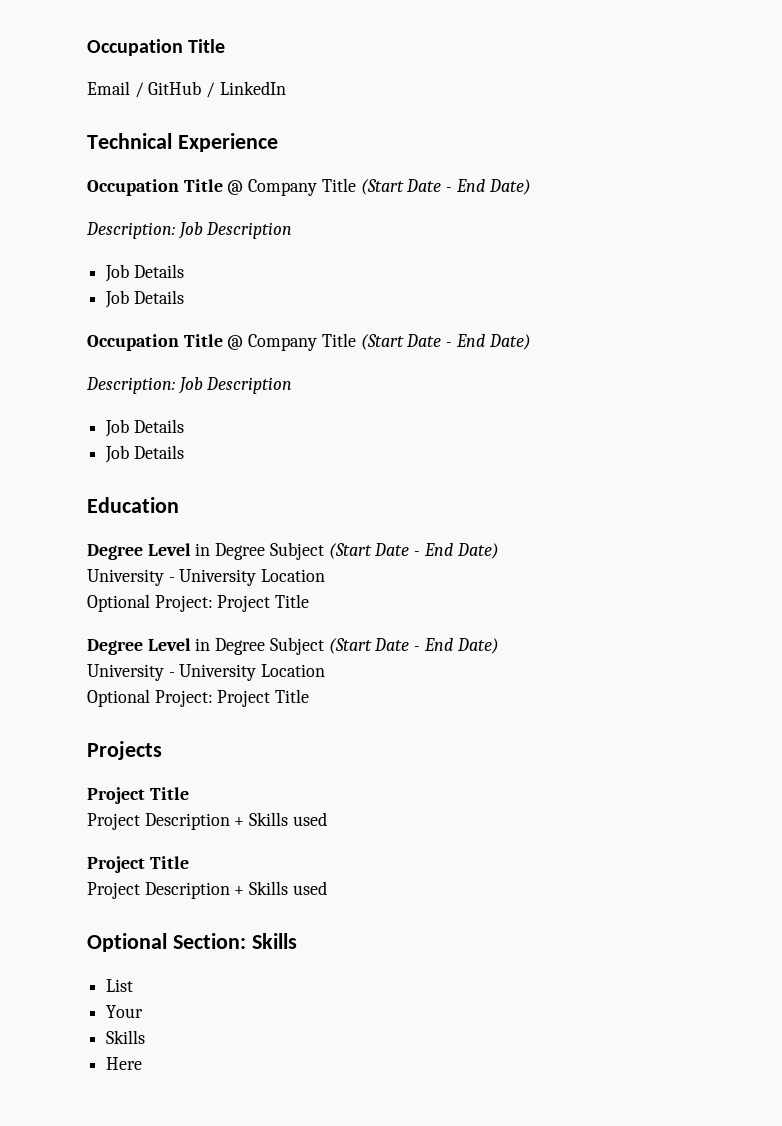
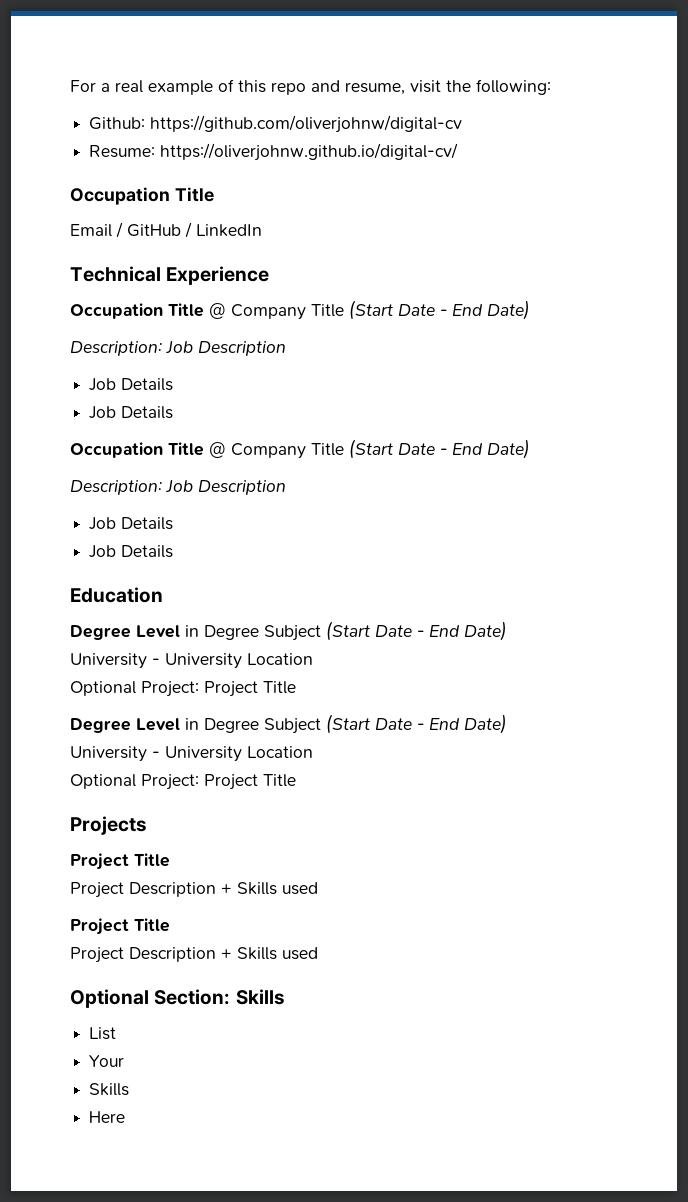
+ For a real example of this repo and resume, visit the following:
+ Github: https://github.com/oliverjohnw/digital-cv
+ Resume: https://oliverjohnw.github.io/digital-cv/

